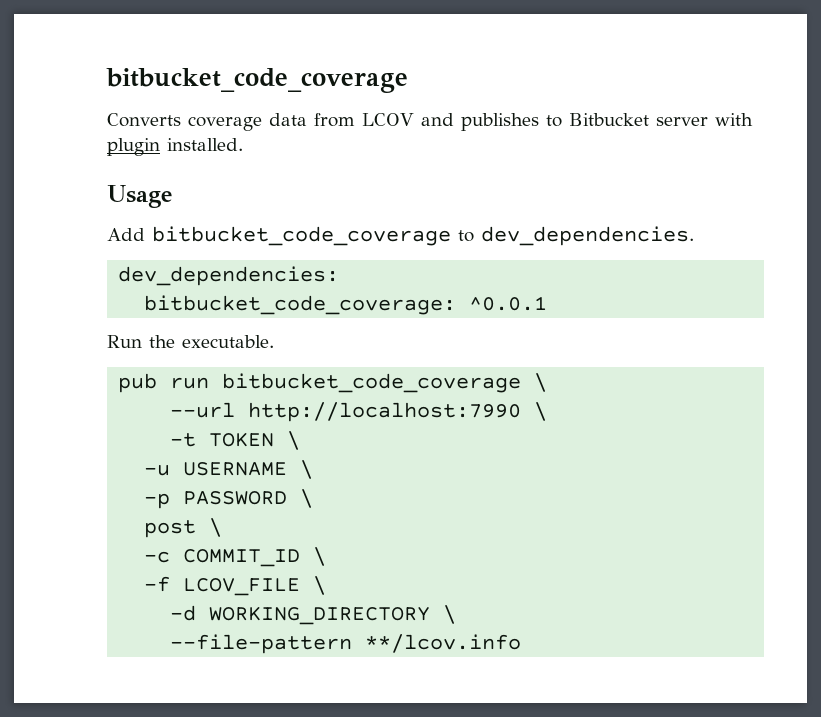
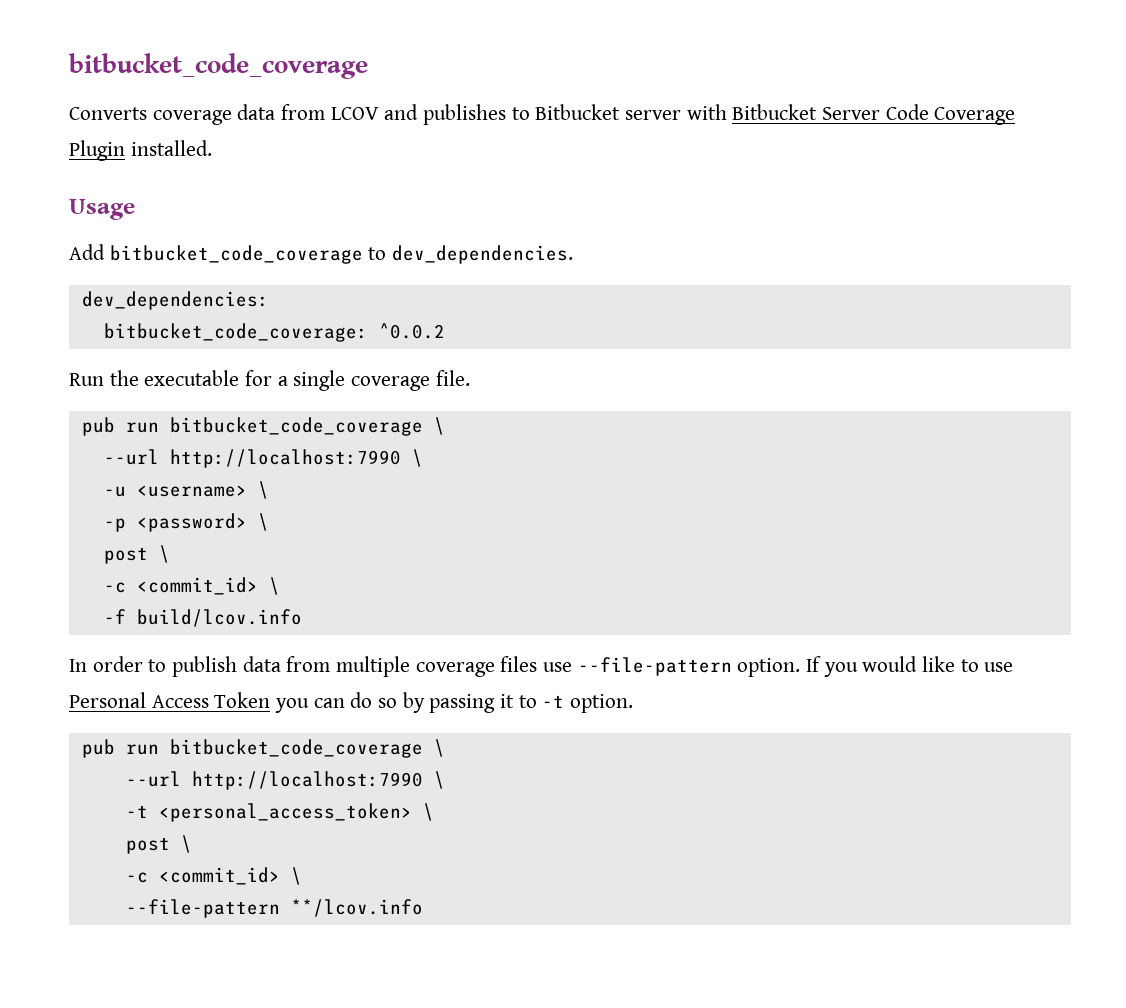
- Converts coverage data from LCOV and publishes to Bitbucket server with plugin installed.
+ Converts coverage data from LCOV and publishes to Bitbucket server with Bitbucket Server Code Coverage Plugin installed.
- bitbucket_code_coverage: ^0.0.1
+ bitbucket_code_coverage: ^0.0.2
- Run the executable.
+ Run the executable for a single coverage file.
+ pub run bitbucket_code_coverage \
+ --url http://localhost:7990 \
+ -u <username> \
+ -p <password> \
+ post \
+ -c <commit_id> \
+ -f build/lcov.info
+ In order to publish data from multiple coverage files use --file-pattern option. If you would like to use Personal Access Token you can do so by passing it to -t option.
- -t TOKEN \
- -u USERNAME \
- -p PASSWORD \
+ -t <personal_access_token> \
  post \
- -c COMMIT_ID \
- -f LCOV_FILE \
- -d WORKING_DIRECTORY \
+ -c <commit_id> \

